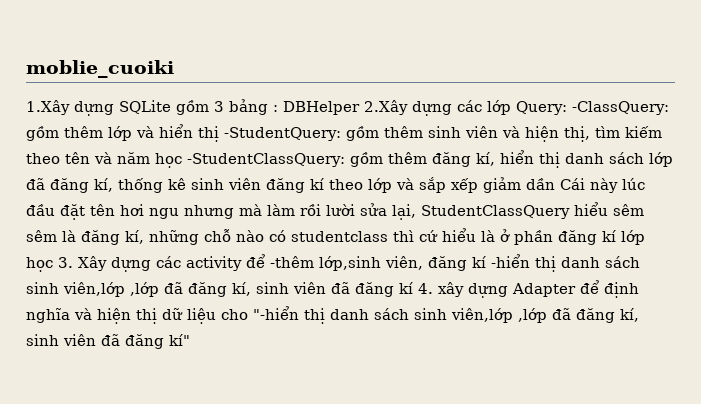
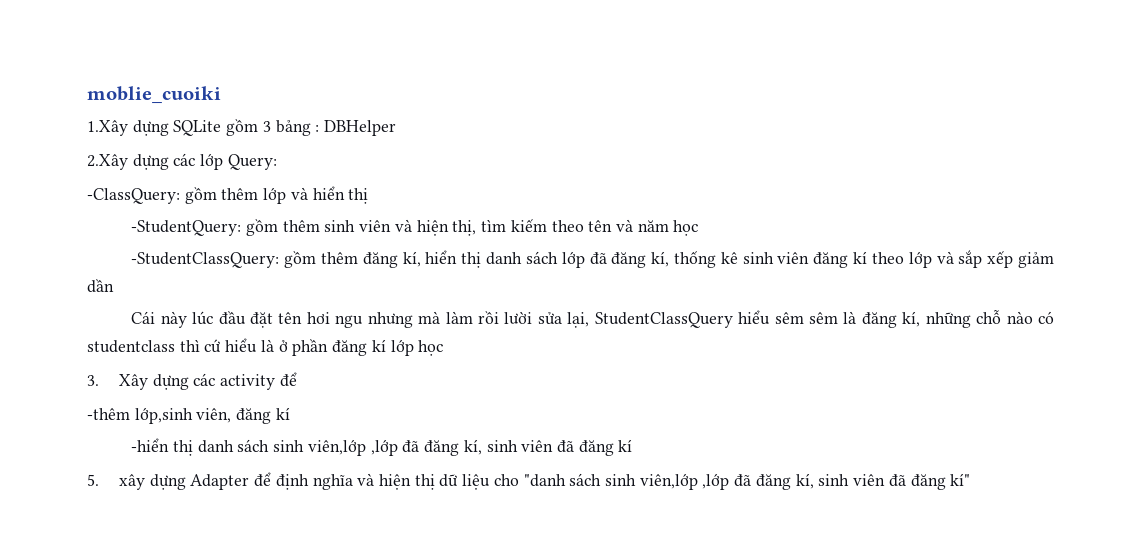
- DBHelper 2.Xây dựng các lớp Query: -ClassQuery:
+ DBHelper
+ 2.Xây dựng các lớp Query:
+ -ClassQuery:
- gồm thêm lớp và hiển thị -StudentQuery:
+ gồm thêm lớp và hiển thị
+ -StudentQuery:
- gồm thêm sinh viên và hiện thị, tìm kiếm theo tên và năm học -StudentClassQuery:
+ gồm thêm sinh viên và hiện thị, tìm kiếm theo tên và năm học
+ -StudentClassQuery:
- gồm thêm đăng kí, hiển thị danh sách lớp đã đăng kí, thống kê sinh viên đăng kí theo lớp và sắp xếp giảm dần Cái này lúc đầu đặt tên hơi ngu nhưng mà làm rồi lười sửa lại, StudentClassQuery hiểu sêm sêm là đăng kí, những chỗ nào có studentclass thì cứ hiểu là ở phần đăng kí lớp học 3. Xây dựng các activity để -thêm lớp,sinh viên, đăng kí -hiển thị danh sách sinh viên,lớp ,lớp đã đăng kí, sinh viên đã đăng kí 4. xây dựng Adapter để định nghĩa và hiện thị dữ liệu cho "-hiển thị danh sách sinh viên,lớp ,lớp đã đăng kí, sinh viên đã đăng kí"
+ gồm thêm đăng kí, hiển thị danh sách lớp đã đăng kí, thống kê sinh viên đăng kí theo lớp và sắp xếp giảm dần
+ Cái này lúc đầu đặt tên hơi ngu nhưng mà làm rồi lười sửa lại, StudentClassQuery hiểu sêm sêm là đăng kí, những chỗ nào có studentclass thì cứ hiểu là ở phần đăng kí lớp học
+ 3. Xây dựng các activity để
+ -thêm lớp,sinh viên, đăng kí
+ -hiển thị danh sách sinh viên,lớp ,lớp đã đăng kí, sinh viên đã đăng kí
+ 5. xây dựng Adapter để định nghĩa và hiện thị dữ liệu cho "danh sách sinh viên,lớp ,lớp đã đăng kí, sinh viên đã đăng kí"

